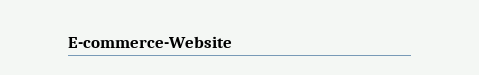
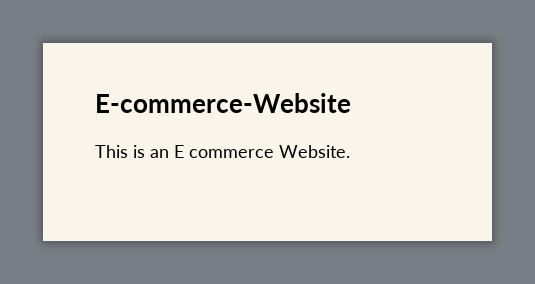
+ This is an E commerce Website.

